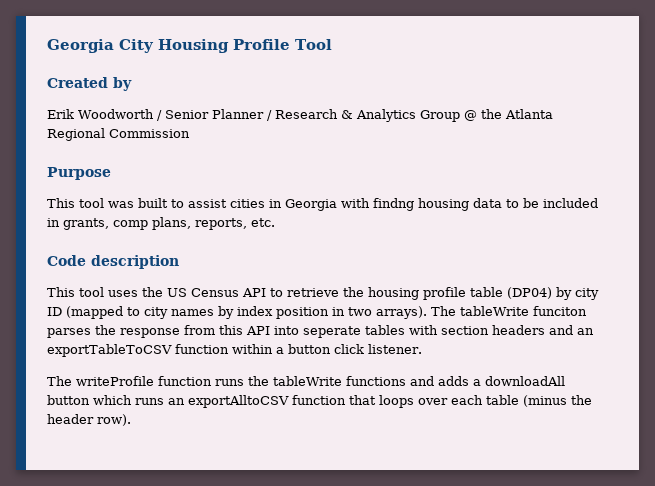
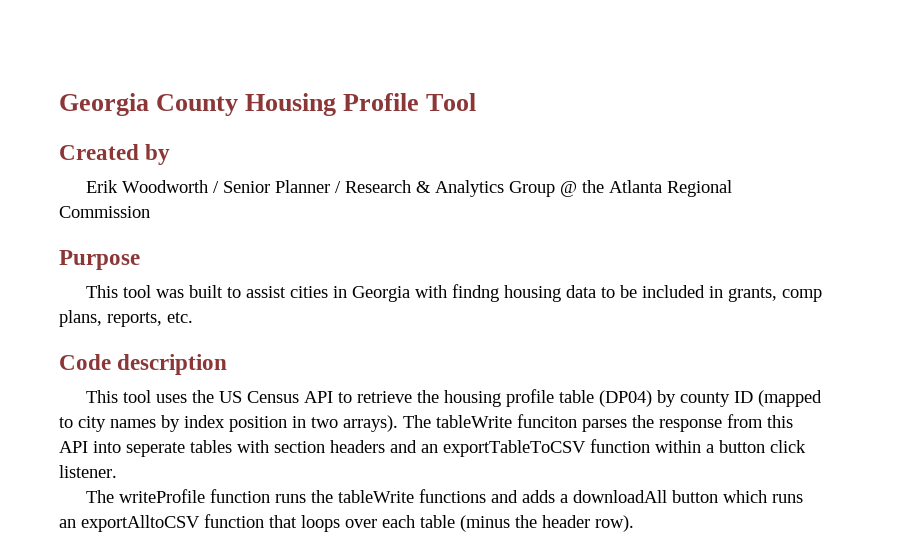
- Georgia City Housing Profile Tool
+ Georgia County Housing Profile Tool
- This tool uses the US Census API to retrieve the housing profile table (DP04) by city ID (mapped to city names by index position in two arrays).
+ This tool uses the US Census API to retrieve the housing profile table (DP04) by county ID (mapped to city names by index position in two arrays).

